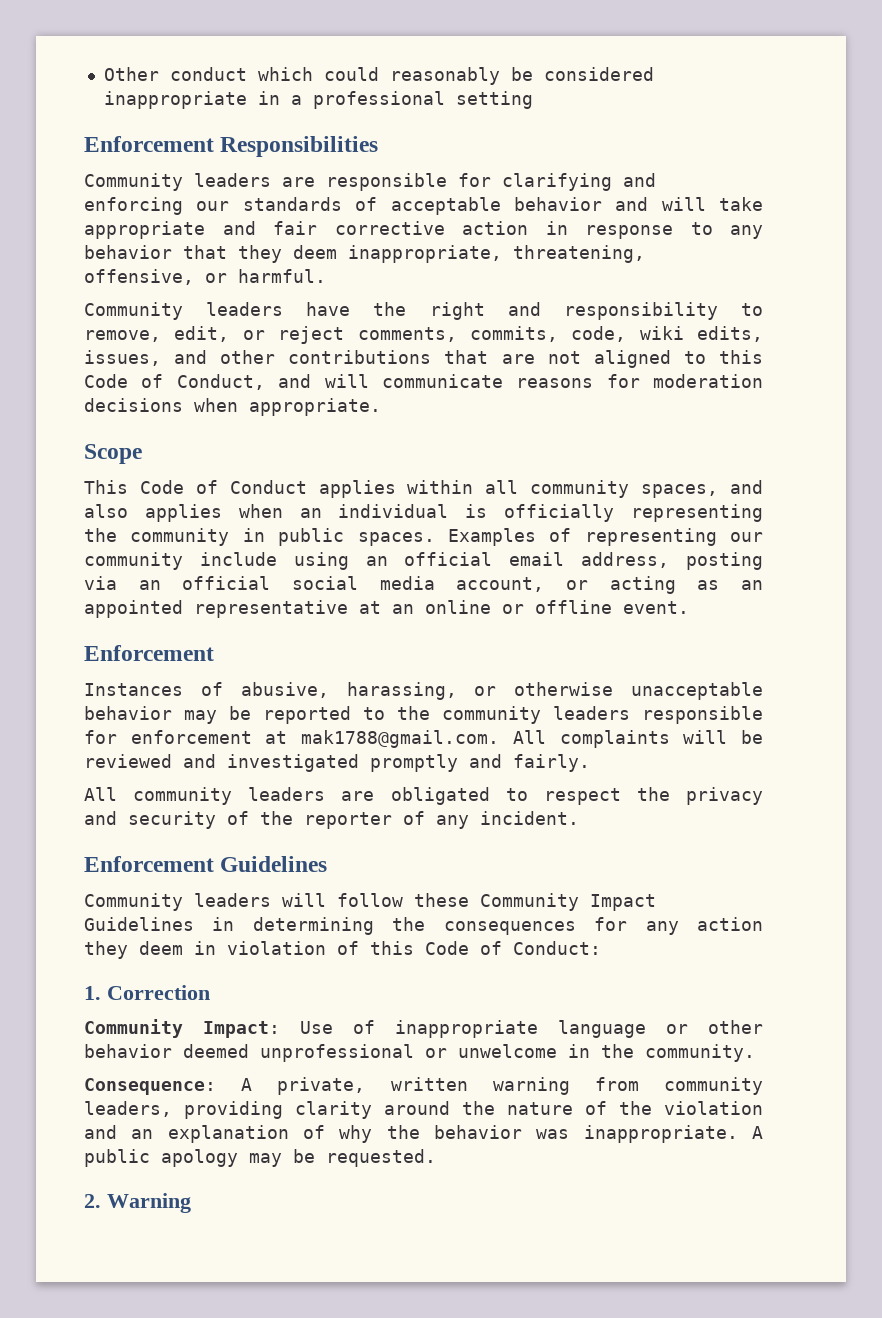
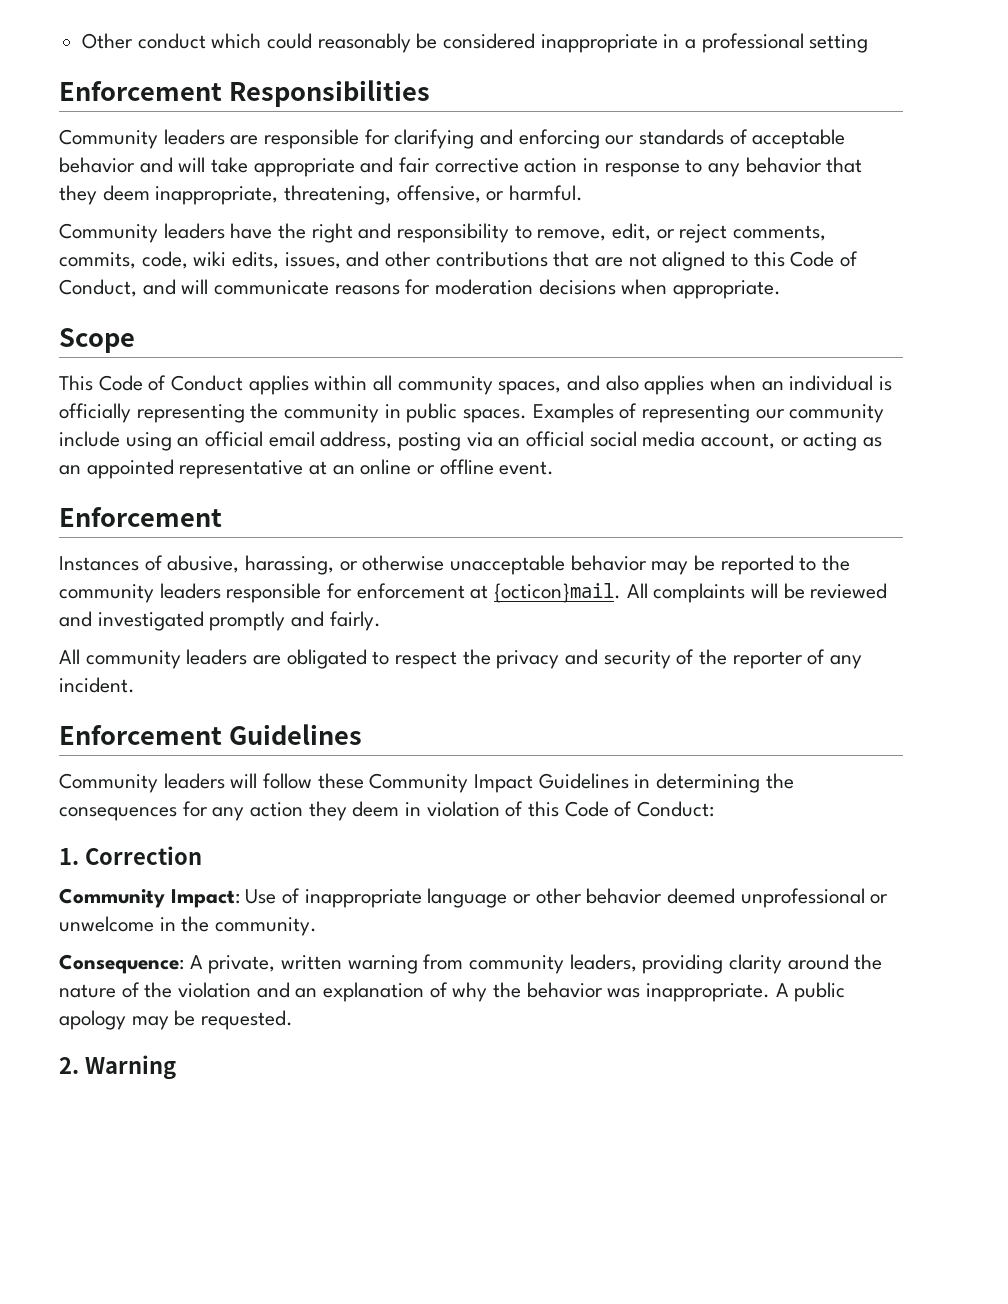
- Instances of abusive, harassing, or otherwise unacceptable behavior may be reported to the community leaders responsible for enforcement at mak1788@gmail.com. All complaints will be reviewed and investigated promptly and fairly.
+ Instances of abusive, harassing, or otherwise unacceptable behavior may be reported to the community leaders responsible for enforcement at {octicon}mail. All complaints will be reviewed and investigated promptly and fairly.

